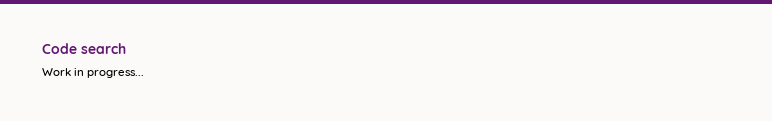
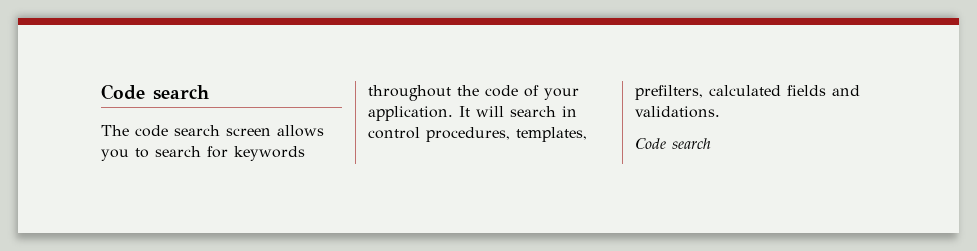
- Work in progress...
+ The code search screen allows you to search for keywords throughout the code of your application. It will search in control procedures, templates, prefilters, calculated fields and validations.
+ Code search

